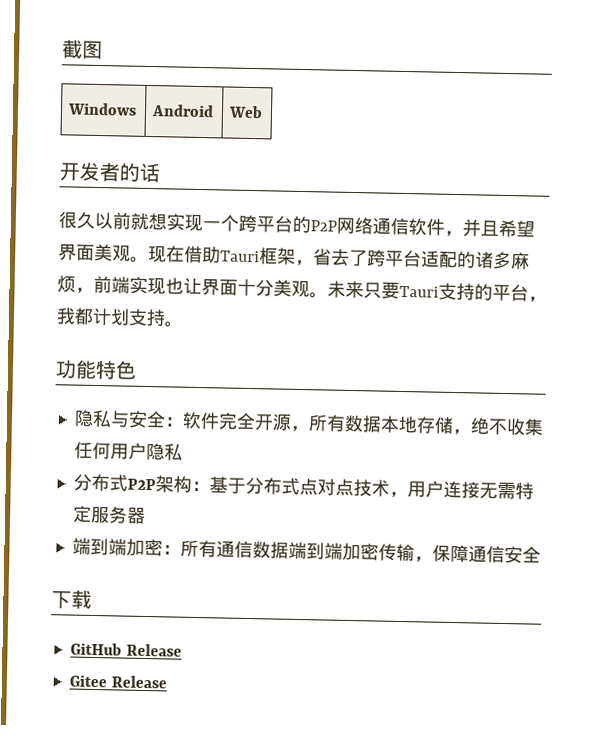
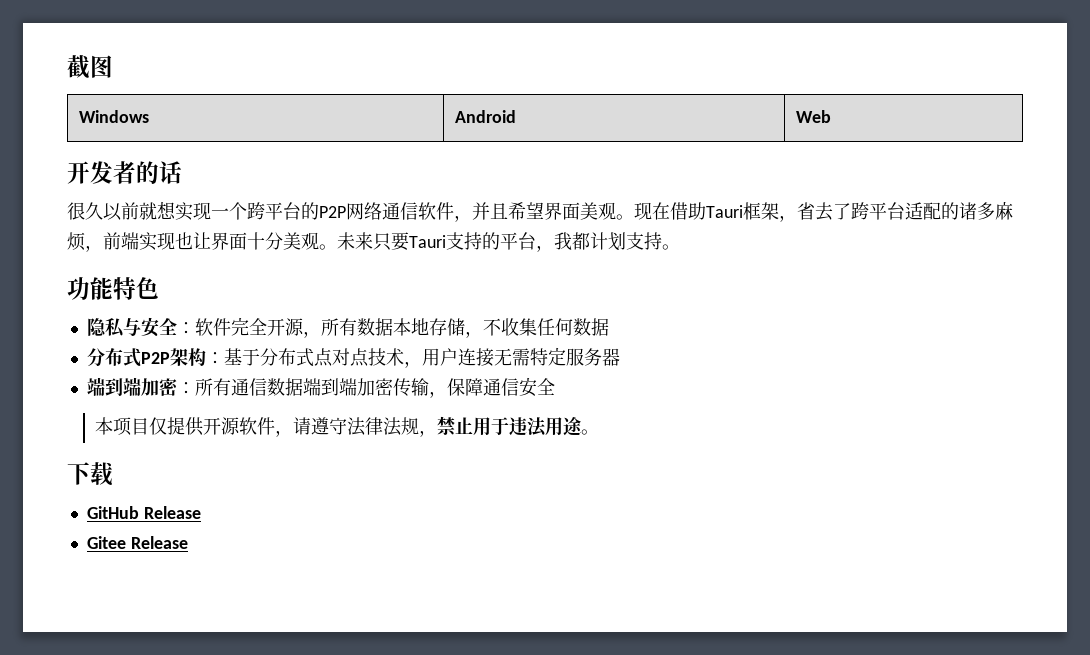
- 隐私与安全：软件完全开源，所有数据本地存储，绝不收集任何用户隐私
+ 隐私与安全：软件完全开源，所有数据本地存储，不收集任何数据
+ 本项目仅提供开源软件，请遵守法律法规，禁止用于违法用途。

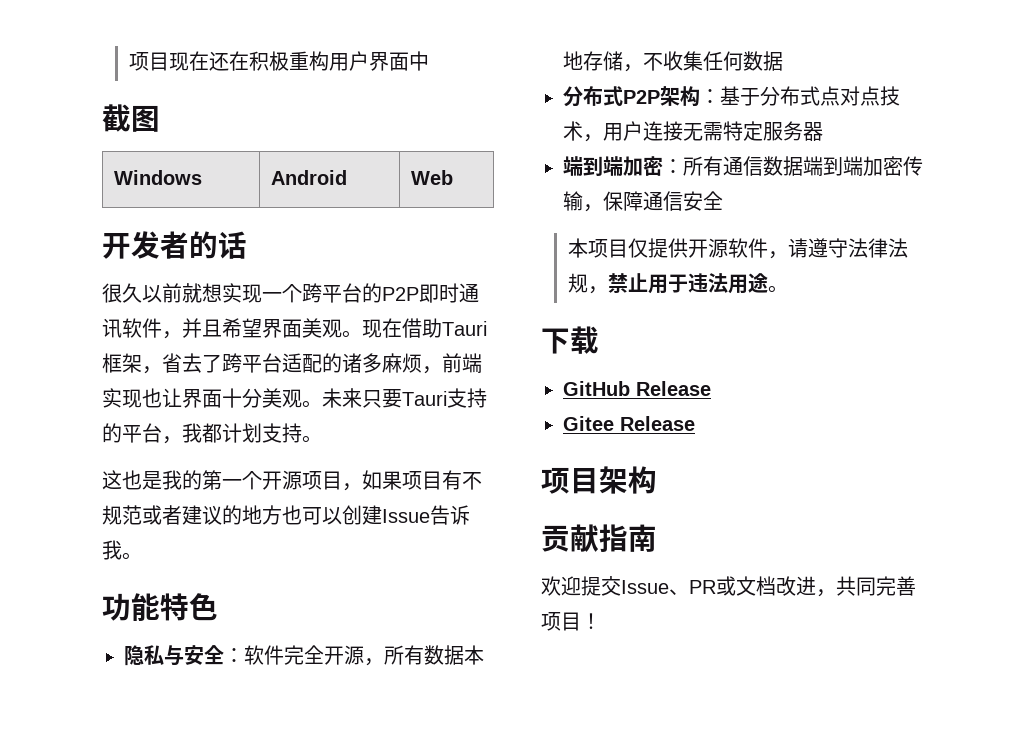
+ 项目现在还在积极重构用户界面中
- 很久以前就想实现一个跨平台的P2P网络通信软件，并且希望界面美观。
+ 很久以前就想实现一个跨平台的P2P即时通讯软件，并且希望界面美观。
+ 这也是我的第一个开源项目，如果项目有不规范或者建议的地方也可以创建Issue告诉我。
+ 项目架构
+ 贡献指南
+ 欢迎提交Issue、PR或文档改进，共同完善项目！

